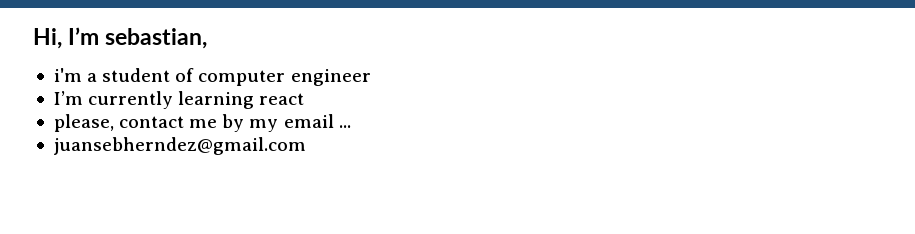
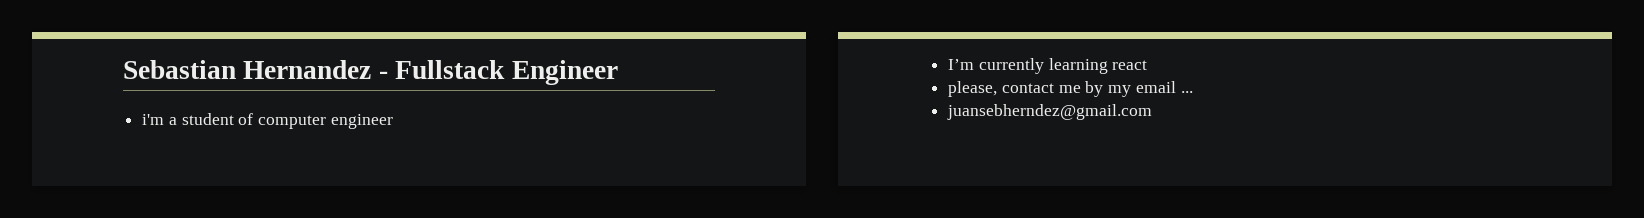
- Hi, I’m sebastian,
+ Sebastian Hernandez - Fullstack Engineer

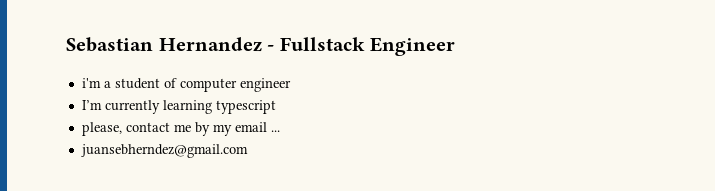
- I’m currently learning react
+ I’m currently learning typescript

